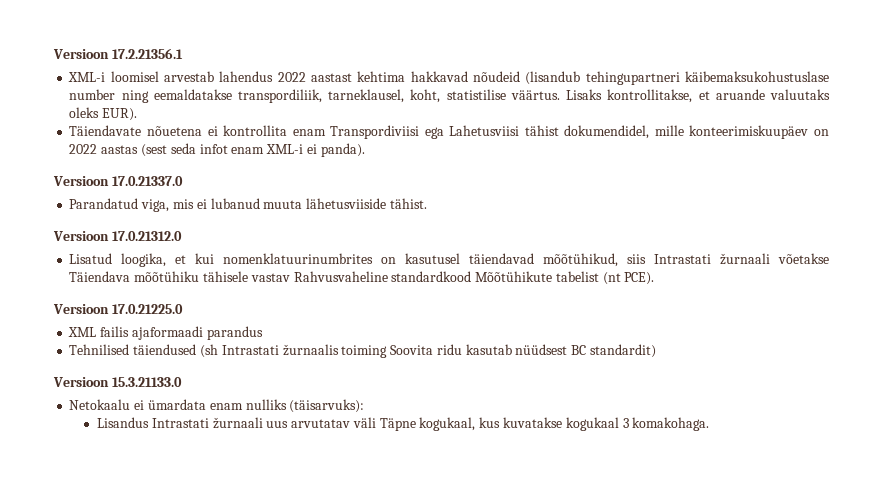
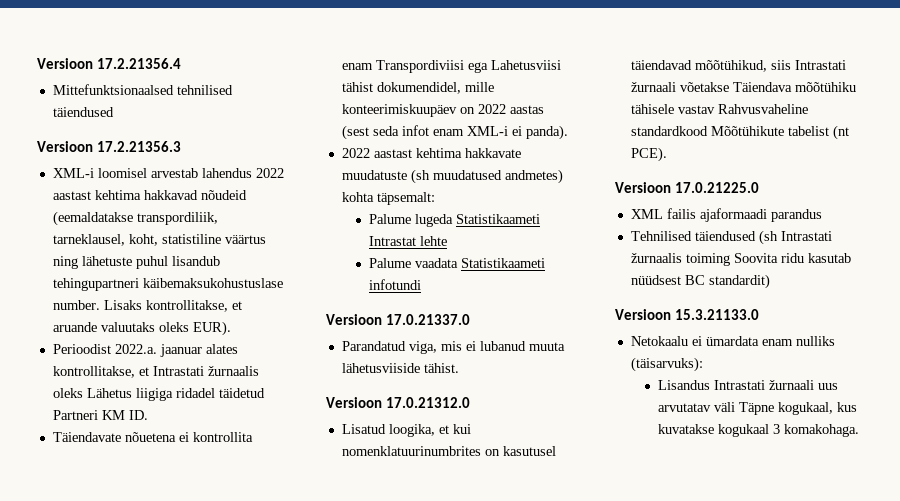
- Versioon 17.2.21356.1
+ Versioon 17.2.21356.4
+ Mittefunktsionaalsed tehnilised täiendused
+ Versioon 17.2.21356.3
- XML-i loomisel arvestab lahendus 2022 aastast kehtima hakkavad nõudeid (lisandub tehingupartneri käibemaksukohustuslase number ning eemaldatakse transpordiliik, tarneklausel, koht, statistilise väärtus.
+ XML-i loomisel arvestab lahendus 2022 aastast kehtima hakkavad nõudeid (eemaldatakse transpordiliik, tarneklausel, koht, statistiline väärtus ning lähetuste puhul lisandub tehingupartneri käibemaksukohustuslase number.
+ Perioodist 2022.a. jaanuar alates kontrollitakse, et Intrastati žurnaalis oleks Lähetus liigiga ridadel täidetud Partneri KM ID.
+ 2022 aastast kehtima hakkavate muudatuste (sh muudatused andmetes) kohta täpsemalt:
+ Palume lugeda Statistikaameti Intrastat lehte
+ Palume vaadata Statistikaameti infotundi

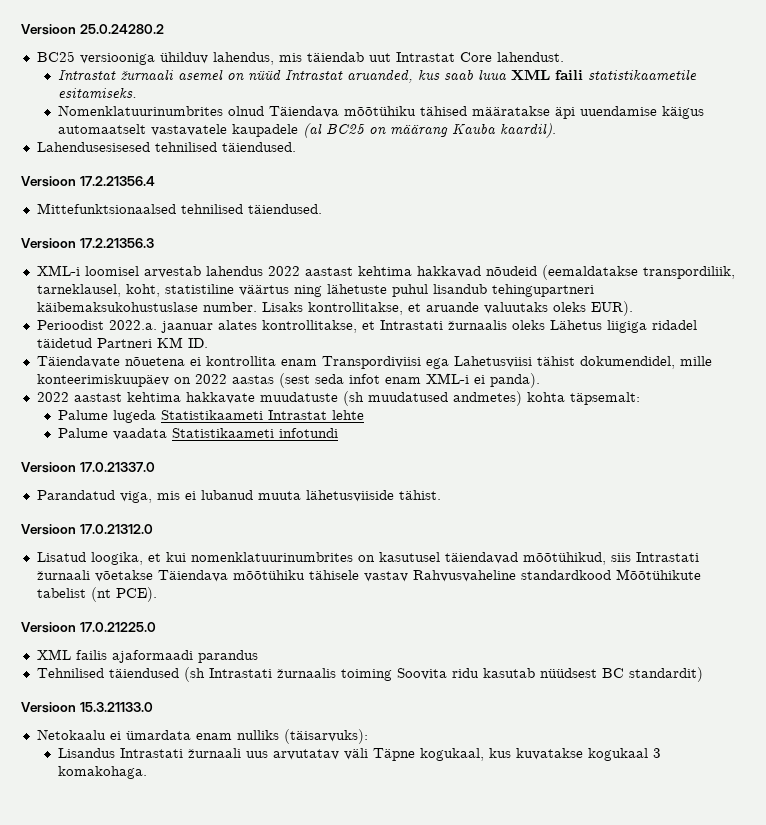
+ Versioon 25.0.24280.2
+ BC25 versiooniga ühilduv lahendus, mis täiendab uut Intrastat Core lahendust.
+ Intrastat žurnaali asemel on nüüd Intrastat aruanded, kus saab luua XML faili statistikaametile esitamiseks.
+ Nomenklatuurinumbrites olnud Täiendava mõõtühiku tähised määratakse äpi uuendamise käigus automaatselt vastavatele kaupadele (al BC25 on määrang Kauba kaardil).
+ Lahendusesisesed tehnilised täiendused.
- Mittefunktsionaalsed tehnilised täiendused
+ Mittefunktsionaalsed tehnilised täiendused.

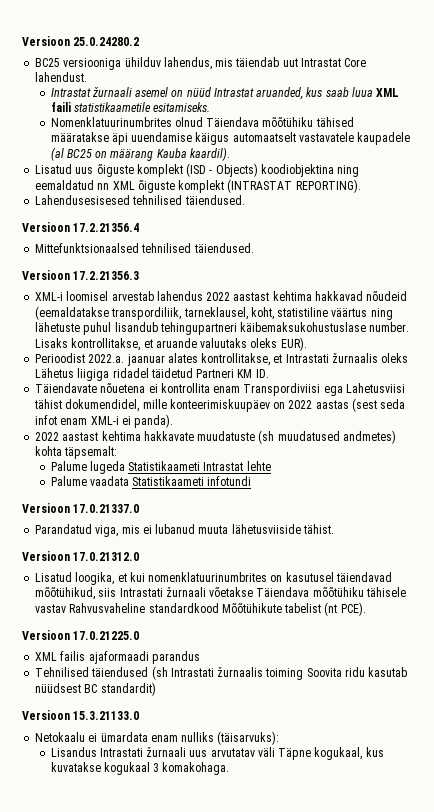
+ Lisatud uus õiguste komplekt (ISD - Objects) koodiobjektina ning eemaldatud nn XML õiguste komplekt (INTRASTAT REPORTING).

